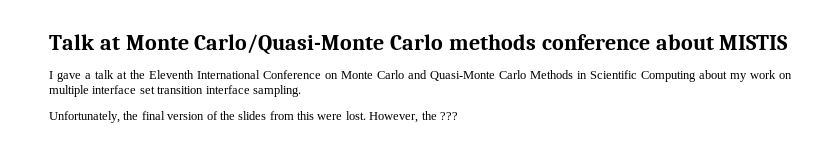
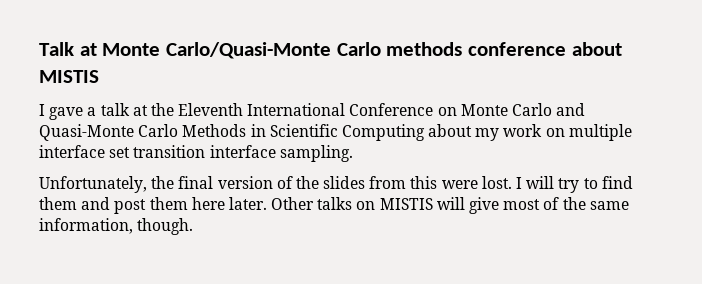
- However, the ???
+ I will try to find them and post them here later. Other talks on MISTIS will give most of the same information, though.

